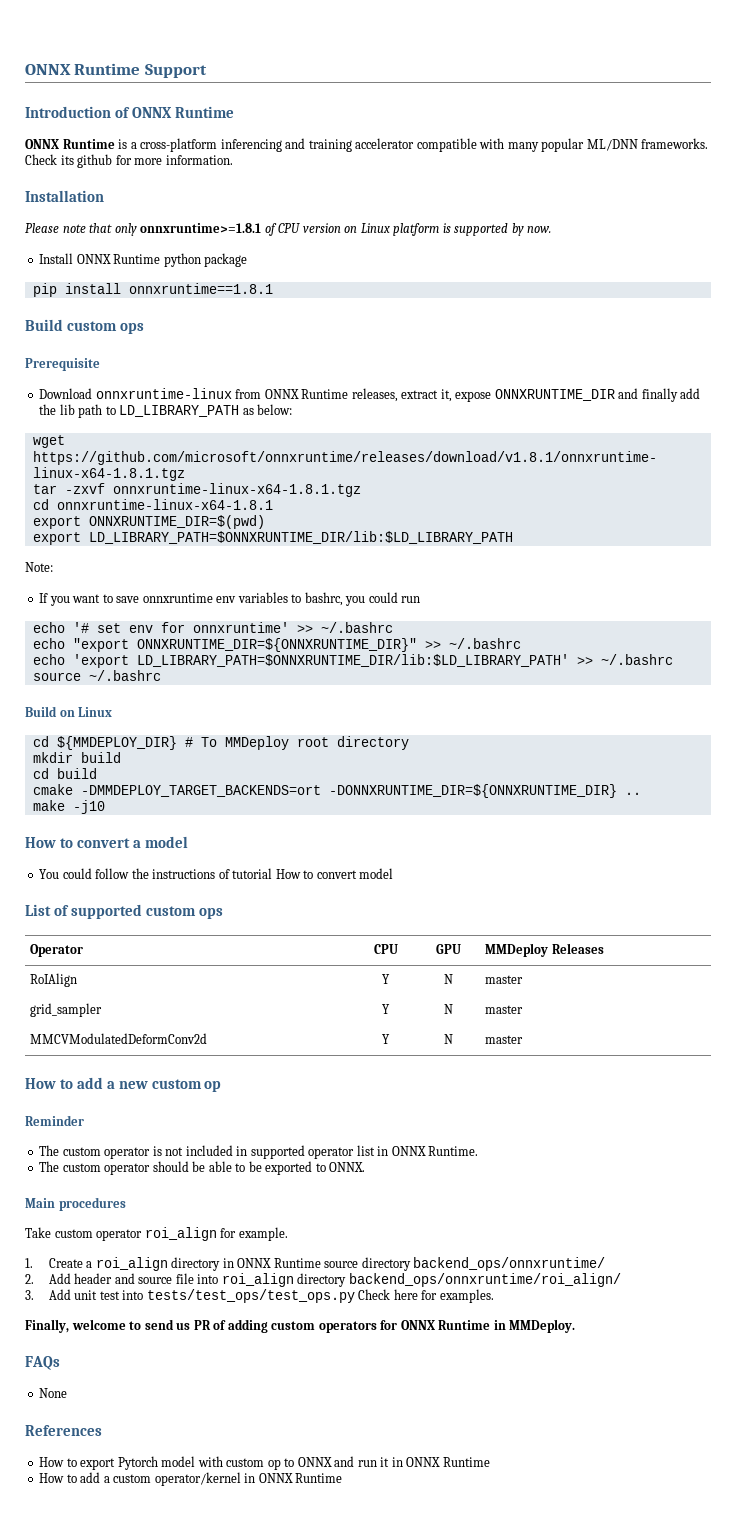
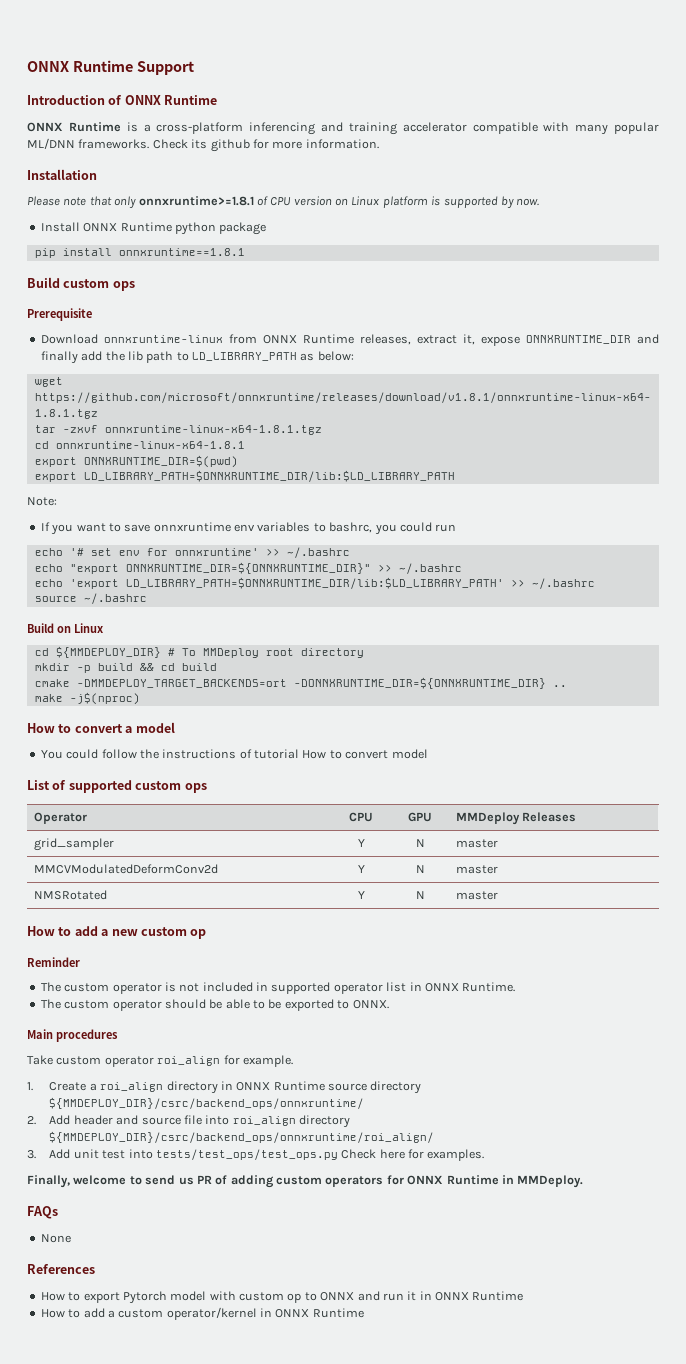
- mkdir build
- cd build
+ mkdir -p build && cd build
- make -j10
+ make -j$(nproc)
- RoIAlign | Y | N | master
+ NMSRotated | Y | N | master
- 1. Create a roi_align directory in ONNX Runtime source directory backend_ops/onnxruntime/
+ 1. Create a roi_align directory in ONNX Runtime source directory ${MMDEPLOY_DIR}/csrc/backend_ops/onnxruntime/
- 2. Add header and source file into roi_align directory backend_ops/onnxruntime/roi_align/
+ 2. Add header and source file into roi_align directory ${MMDEPLOY_DIR}/csrc/backend_ops/onnxruntime/roi_align/

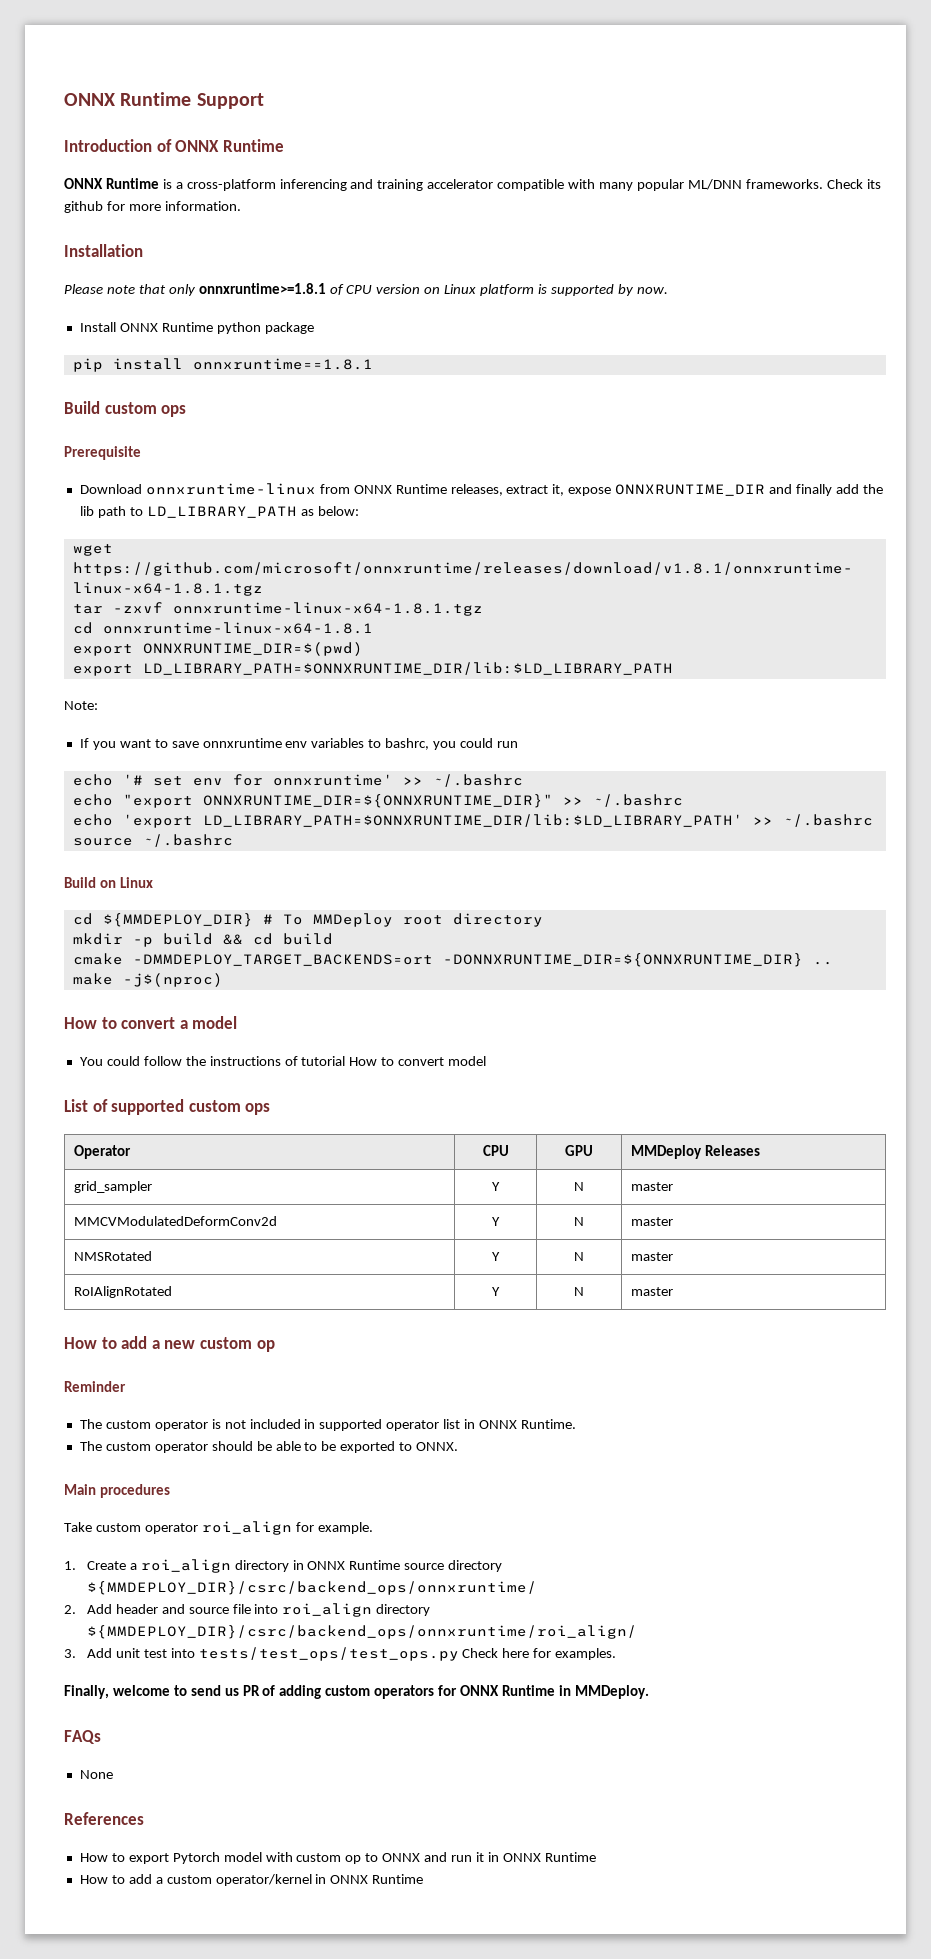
+ RoIAlignRotated | Y | N | master

